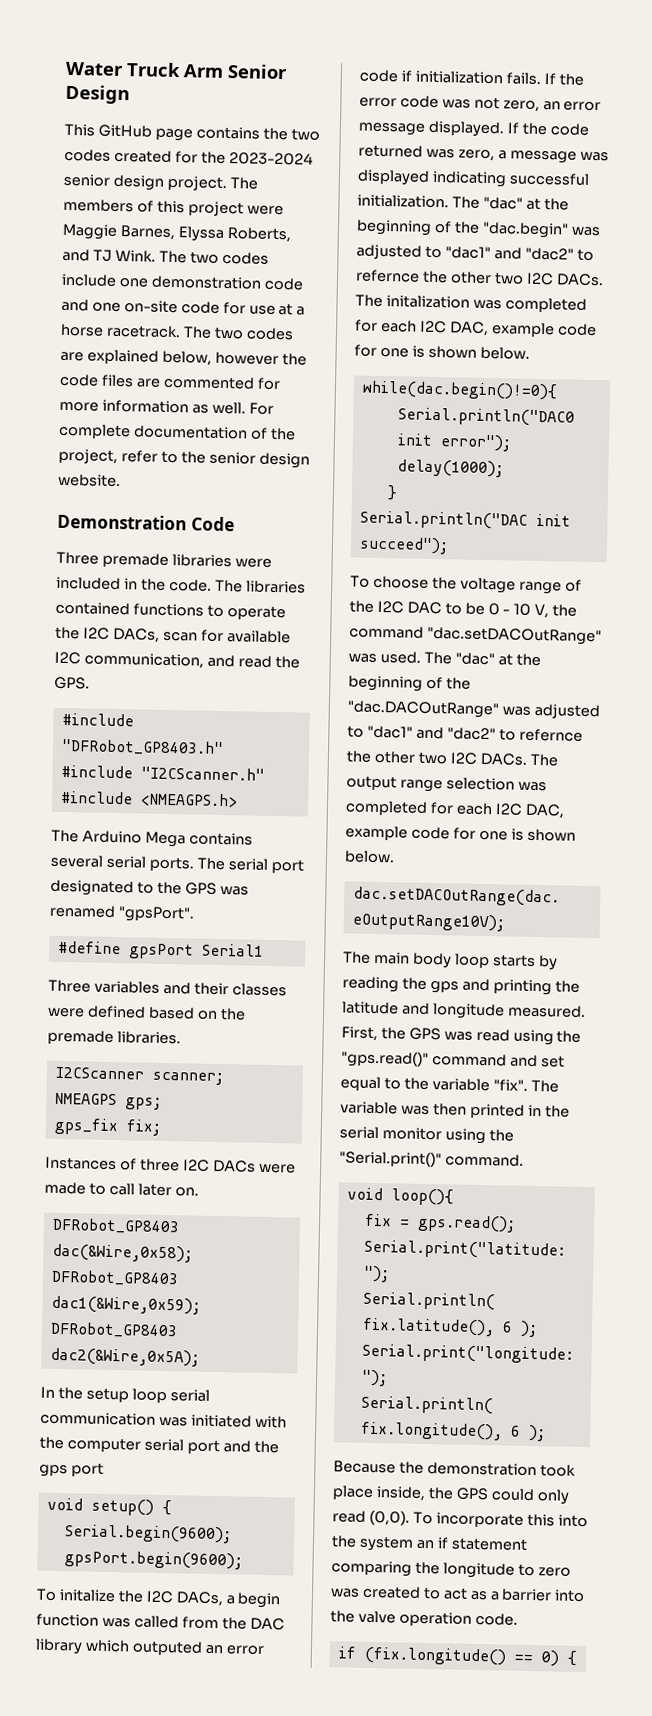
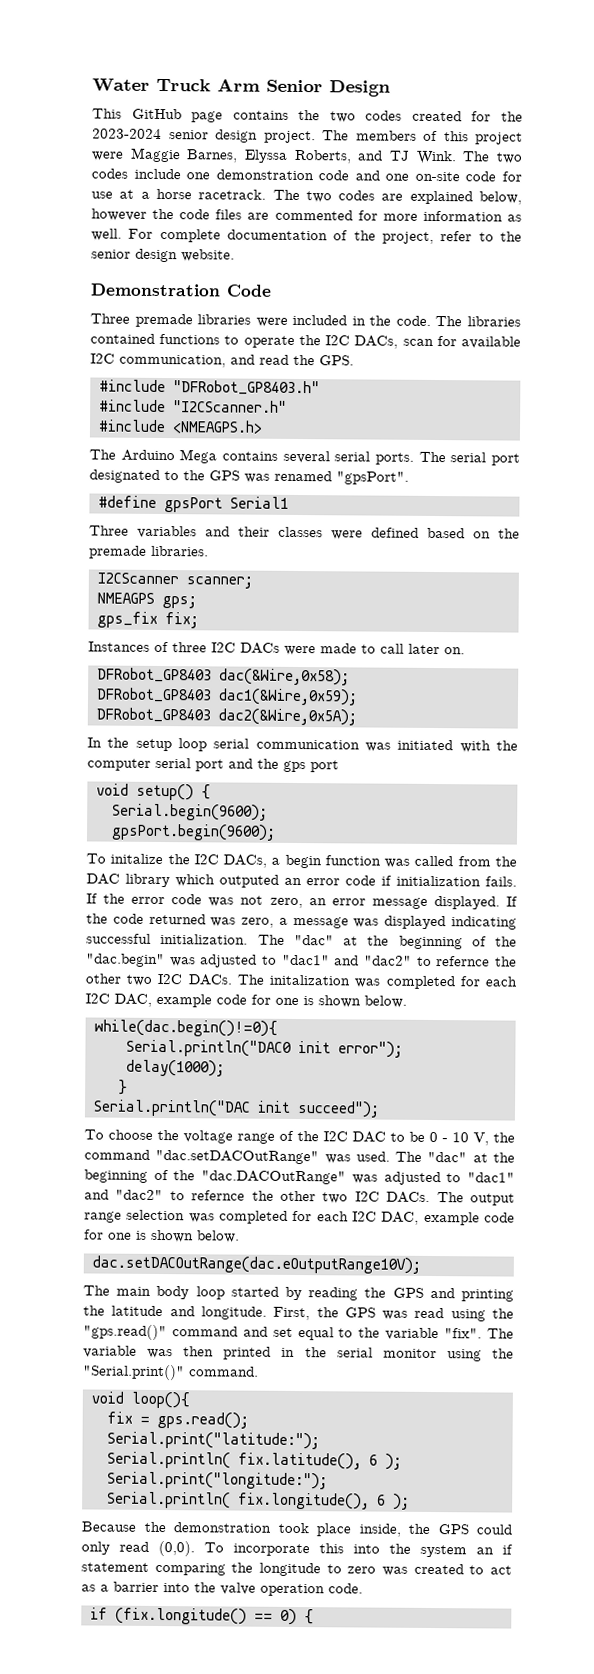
- The main body loop starts by reading the gps and printing the latitude and longitude measured.
+ The main body loop started by reading the GPS and printing the latitude and longitude.

